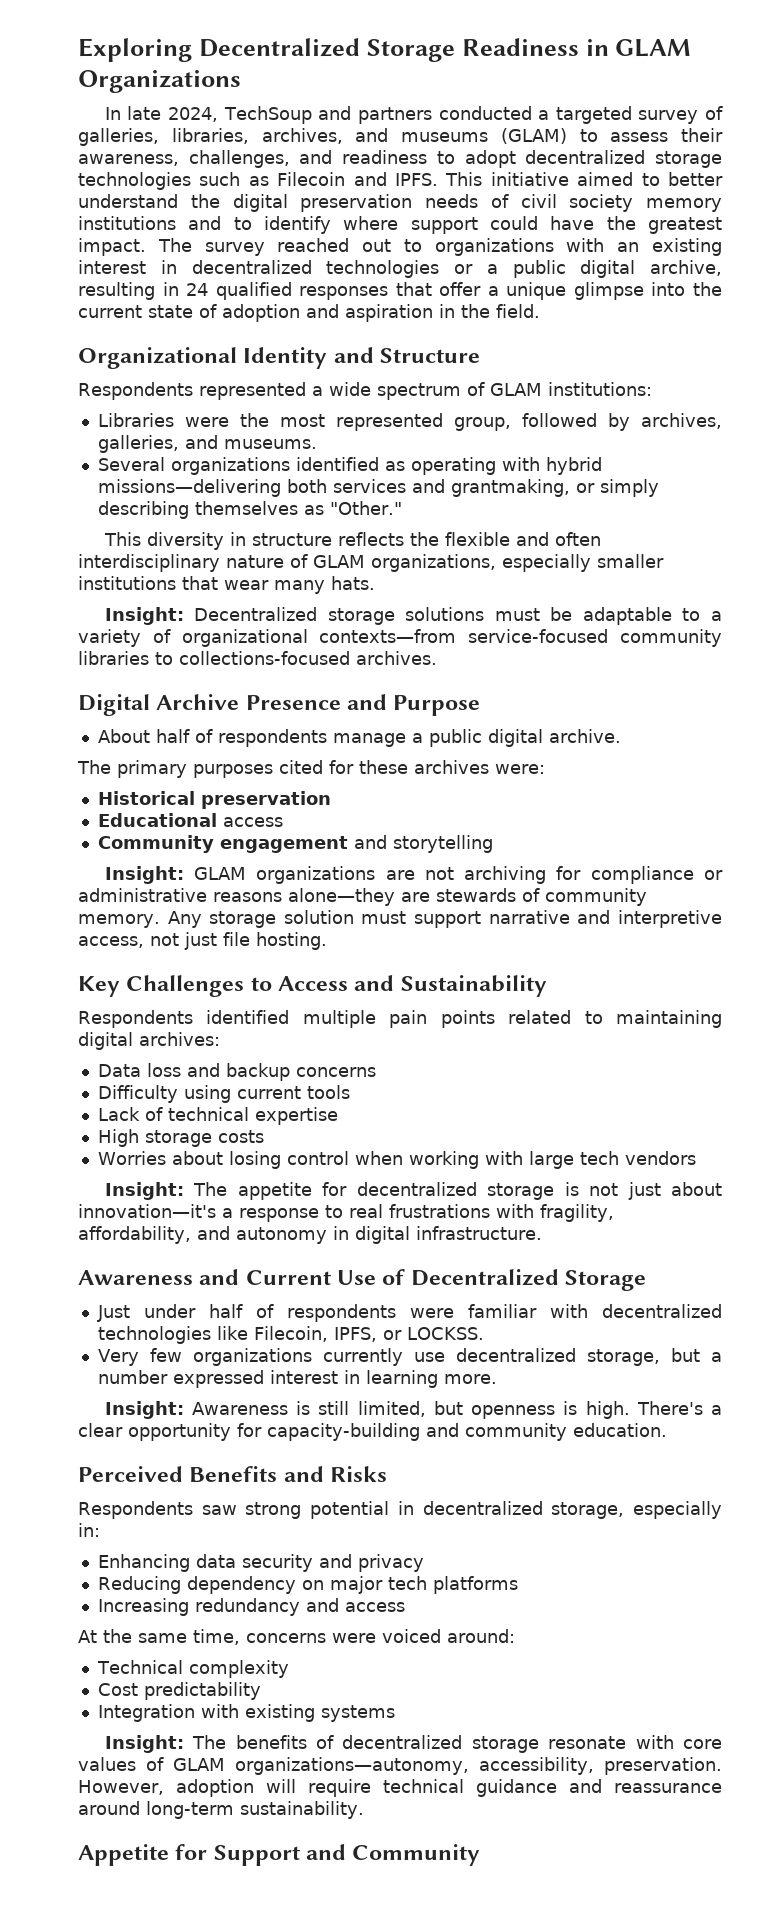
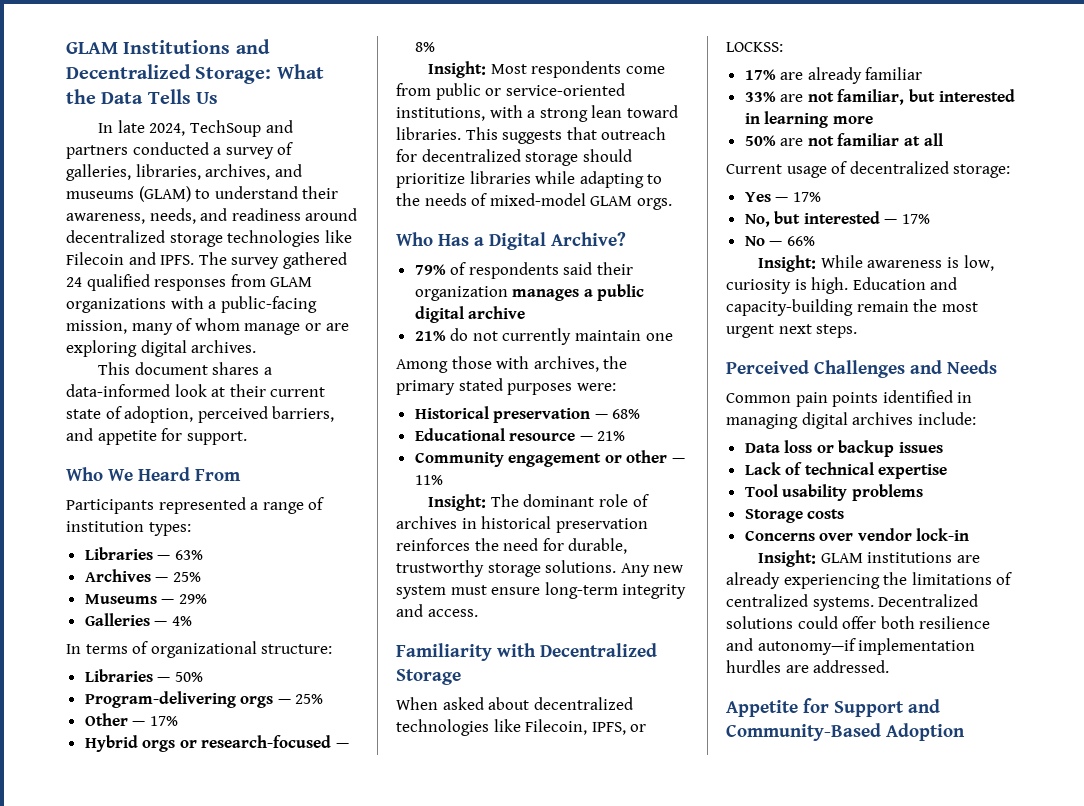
- Exploring Decentralized Storage Readiness in GLAM Organizations
+ GLAM Institutions and Decentralized Storage: What the Data Tells Us
- In late 2024, TechSoup and partners conducted a targeted survey of galleries, libraries, archives, and museums (GLAM) to assess their awareness, challenges, and readiness to adopt decentralized storage technologies such as Filecoin and IPFS.
+ In late 2024, TechSoup and partners conducted a survey of galleries, libraries, archives, and museums (GLAM) to understand their awareness, needs, and readiness around decentralized storage technologies like Filecoin and IPFS.
- This initiative aimed to better understand the digital preservation needs of civil society memory institutions and to identify where support could have the greatest impact. The survey reached out to organizations with an existing interest in decentralized technologies or a public digital archive, resulting in 24 qualified responses that offer a unique glimpse into the current state of adoption and aspiration in the field.
- Organizational Identity and Structure
- Respondents represented a wide spectrum of GLAM institutions:
- Libraries were the most represented group, followed by archives, galleries, and museums.
- Several organizations identified as operating with hybrid missions—delivering both services and grantmaking, or simply describing themselves as "Other."
- This diversity in structure reflects the flexible and often interdisciplinary nature of GLAM organizations, especially smaller institutions that wear many hats.
- Insight: Decentralized storage solutions must be adaptable to a variety of organizational contexts—from service-focused community libraries to collections-focused archives.
- Digital Archive Presence and Purpose
- About half of respondents manage a public digital archive.
- The primary purposes cited for these archives were:
+ The survey gathered 24 qualified responses from GLAM organizations with a public-facing mission, many of whom manage or are exploring digital archives.
+ This document shares a data-informed look at their current state of adoption, perceived barriers, and appetite for support.
+ Who We Heard From
+ Participants represented a range of institution types:
+ Libraries — 63%
+ Archives — 25%
+ Museums — 29%
+ Galleries — 4%
+ In terms of organizational structure:
+ Libraries — 50%
+ Program-delivering orgs — 25%
+ Other — 17%
+ Hybrid orgs or research-focused — 8%
+ Insight: Most respondents come from public or service-oriented institutions, with a strong lean toward libraries. This suggests that outreach for decentralized storage should prioritize libraries while adapting to the needs of mixed-model GLAM orgs.
+ Who Has a Digital Archive?
+ 79% of respondents said their organization manages a public digital archive
+ 21% do not currently maintain one
+ Among those with archives, the primary stated purposes were:
- Historical preservation
+ Historical preservation — 68%
- Educational access
+ Educational resource — 21%
- Community engagement and storytelling
- Insight: GLAM organizations are not archiving for compliance or administrative reasons alone—they are stewards of community memory. Any storage solution must support narrative and interpretive access, not just file hosting.
- Key Challenges to Access and Sustainability
- Respondents identified multiple pain points related to maintaining digital archives:
- Data loss and backup concerns
- Difficulty using current tools
+ Community engagement or other — 11%
+ Insight: The dominant role of archives in historical preservation reinforces the need for durable, trustworthy storage solutions. Any new system must ensure long-term integrity and access.
+ Familiarity with Decentralized Storage
+ When asked about decentralized technologies like Filecoin, IPFS, or LOCKSS:
+ 17% are already familiar
+ 33% are not familiar, but interested in learning more
+ 50% are not familiar at all
+ Current usage of decentralized storage:
+ Yes — 17%
+ No, but interested — 17%
+ No — 66%
+ Insight: While awareness is low, curiosity is high. Education and capacity-building remain the most urgent next steps.
+ Perceived Challenges and Needs
+ Common pain points identified in managing digital archives include:
+ Data loss or backup issues
  Lack of technical expertise
- High storage costs
- Worries about losing control when working with large tech vendors
- Insight: The appetite for decentralized storage is not just about innovation—it's a response to real frustrations with fragility, affordability, and autonomy in digital infrastructure.
- Awareness and Current Use of Decentralized Storage
- Just under half of respondents were familiar with decentralized technologies like Filecoin, IPFS, or LOCKSS.
- Very few organizations currently use decentralized storage, but a number expressed interest in learning more.
- Insight: Awareness is still limited, but openness is high. There's a clear opportunity for capacity-building and community education.
- Perceived Benefits and Risks
- Respondents saw strong potential in decentralized storage, especially in:
- Enhancing data security and privacy
- Reducing dependency on major tech platforms
- Increasing redundancy and access
- At the same time, concerns were voiced around:
- Technical complexity
- Cost predictability
- Integration with existing systems
- Insight: The benefits of decentralized storage resonate with core values of GLAM organizations—autonomy, accessibility, preservation. However, adoption will require technical guidance and reassurance around long-term sustainability.
+ Tool usability problems
+ Storage costs
+ Concerns over vendor lock-in
+ Insight: GLAM institutions are already experiencing the limitations of centralized systems. Decentralized solutions could offer both resilience and autonomy—if implementation hurdles are addressed.
- Appetite for Support and Community
+ Appetite for Support and Community-Based Adoption

